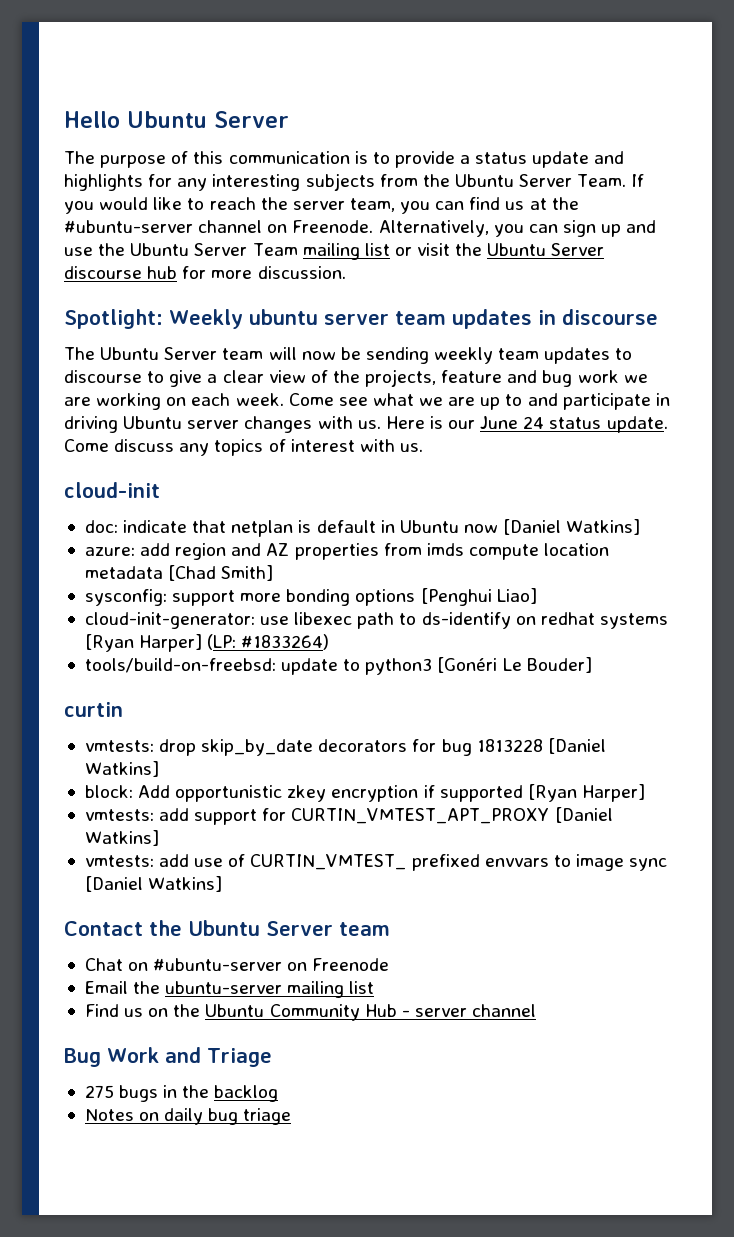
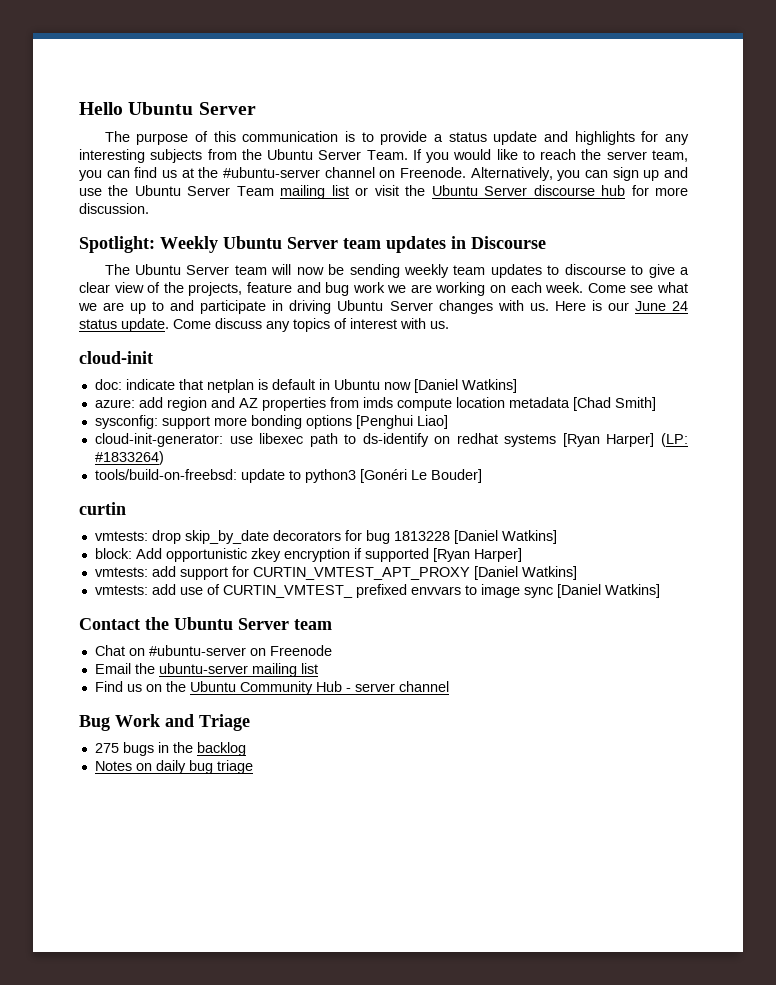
- Spotlight: Weekly ubuntu server team updates in discourse
+ Spotlight: Weekly Ubuntu Server team updates in Discourse
- Come see what we are up to and participate in driving Ubuntu server changes with us.
+ Come see what we are up to and participate in driving Ubuntu Server changes with us.

